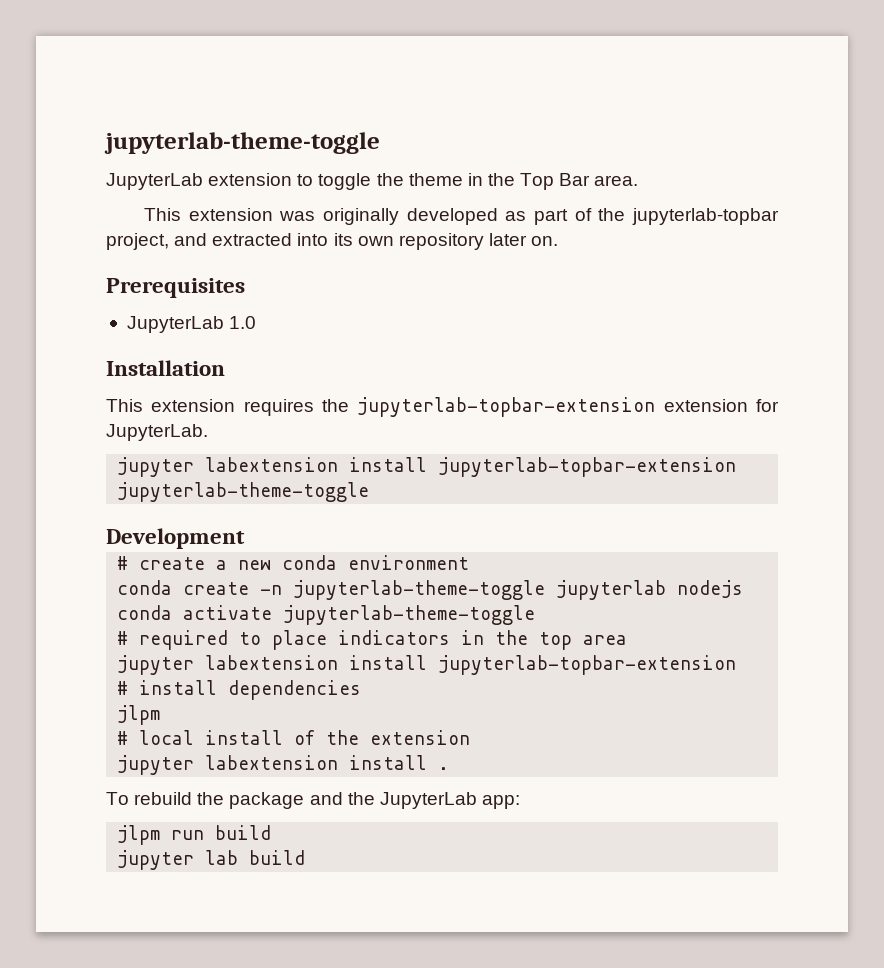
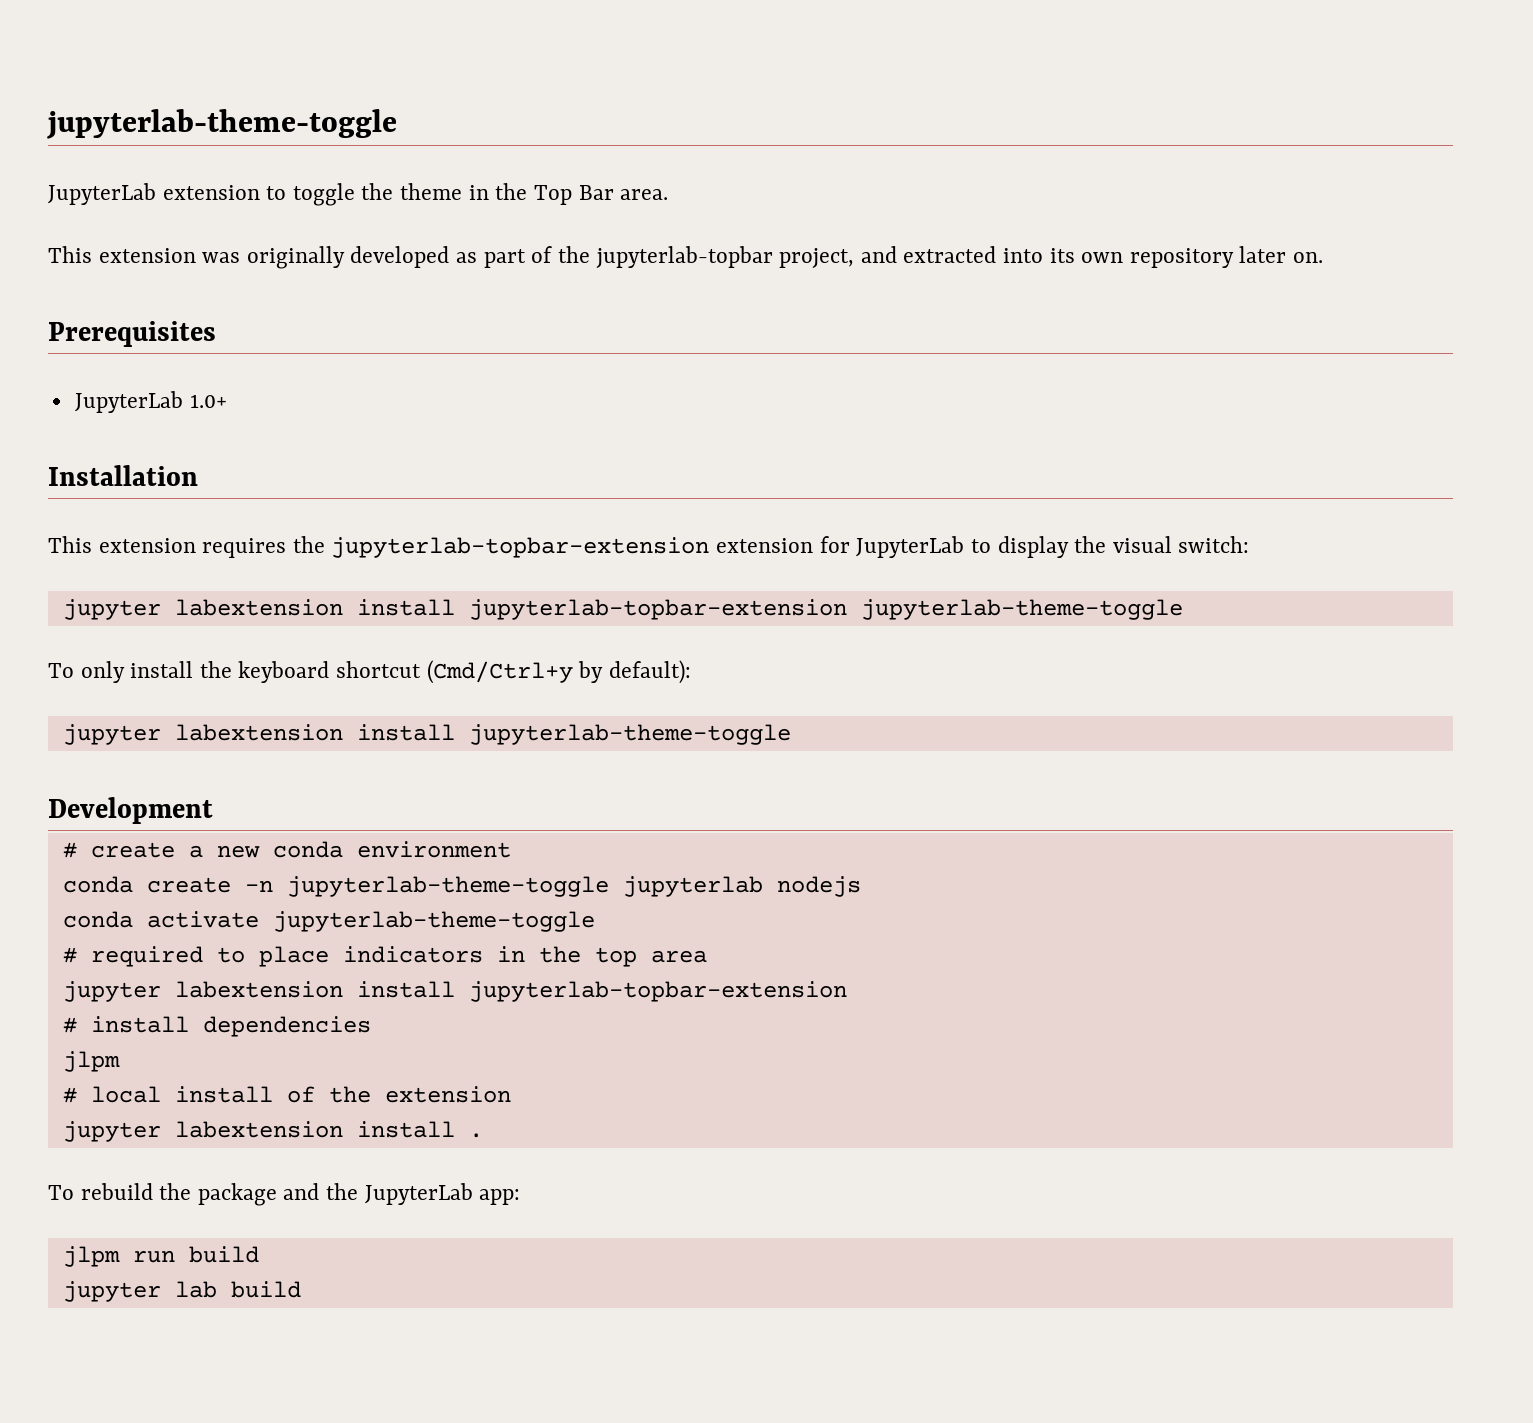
- JupyterLab 1.0
+ JupyterLab 1.0+
- This extension requires the jupyterlab-topbar-extension extension for JupyterLab.
+ This extension requires the jupyterlab-topbar-extension extension for JupyterLab to display the visual switch:
+ To only install the keyboard shortcut (Cmd/Ctrl+y by default):
+ jupyter labextension install jupyterlab-theme-toggle

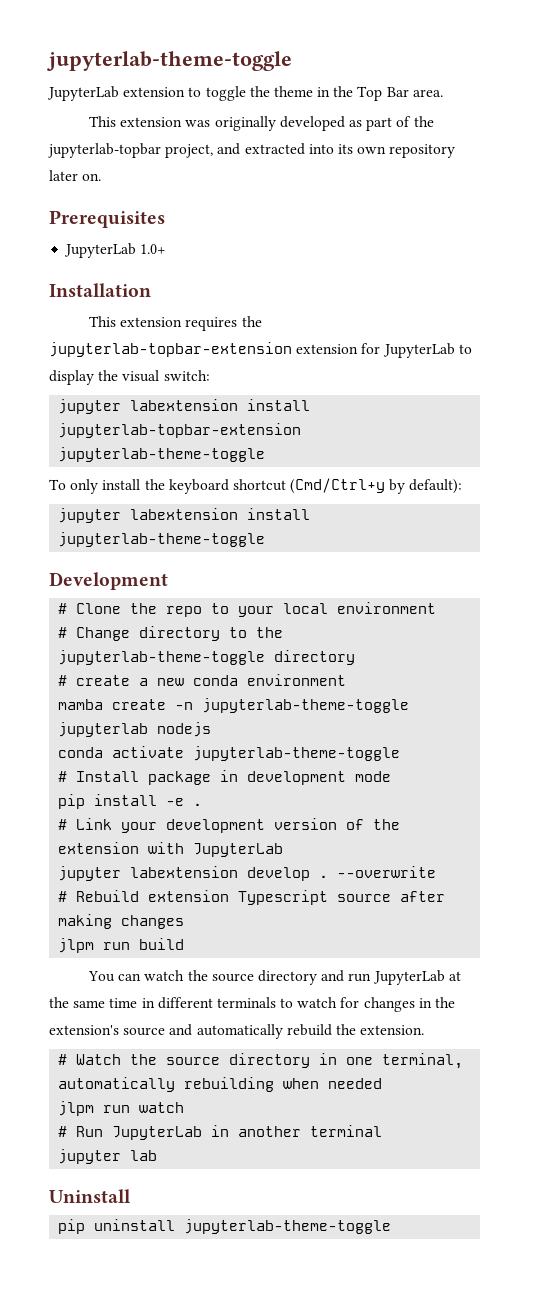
+ # Clone the repo to your local environment
+ # Change directory to the jupyterlab-theme-toggle directory
- conda create -n jupyterlab-theme-toggle jupyterlab nodejs
+ mamba create -n jupyterlab-theme-toggle jupyterlab nodejs
- # required to place indicators in the top area
- jupyter labextension install jupyterlab-topbar-extension
- # install dependencies
- jlpm
- # local install of the extension
- jupyter labextension install .
- To rebuild the package and the JupyterLab app:
+ # Install package in development mode
+ pip install -e .
+ # Link your development version of the extension with JupyterLab
+ jupyter labextension develop . --overwrite
+ # Rebuild extension Typescript source after making changes
  jlpm run build
- jupyter lab build
+ You can watch the source directory and run JupyterLab at the same time in different terminals to watch for changes in the extension's source and automatically rebuild the extension.
+ # Watch the source directory in one terminal, automatically rebuilding when needed
+ jlpm run watch
+ # Run JupyterLab in another terminal
+ jupyter lab
+ Uninstall
+ pip uninstall jupyterlab-theme-toggle

